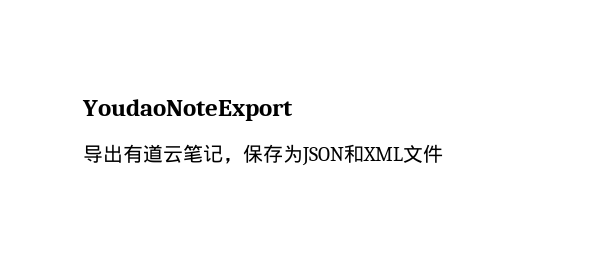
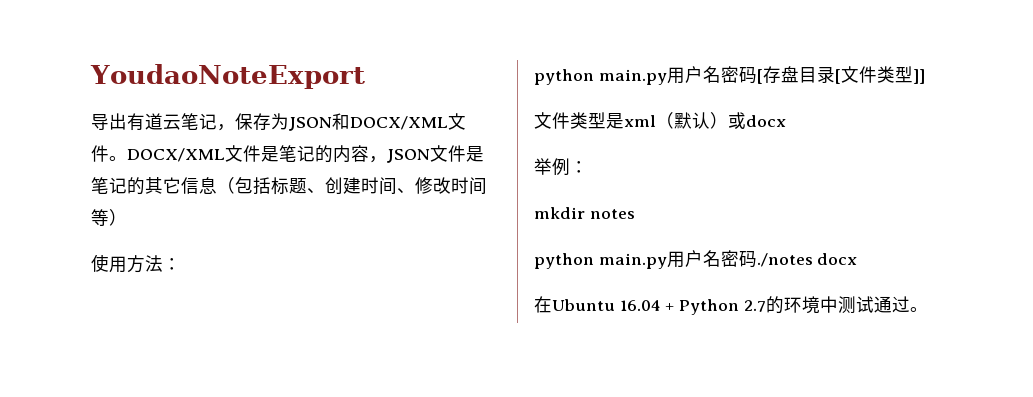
- 导出有道云笔记，保存为JSON和XML文件
+ 导出有道云笔记，保存为JSON和DOCX/XML文件。DOCX/XML文件是笔记的内容，JSON文件是笔记的其它信息（包括标题、创建时间、修改时间等）
+ 使用方法：
+ python main.py用户名密码[存盘目录[文件类型]]
+ 文件类型是xml（默认）或docx
+ 举例：
+ mkdir notes
+ python main.py用户名密码./notes docx
+ 在Ubuntu 16.04 + Python 2.7的环境中测试通过。

